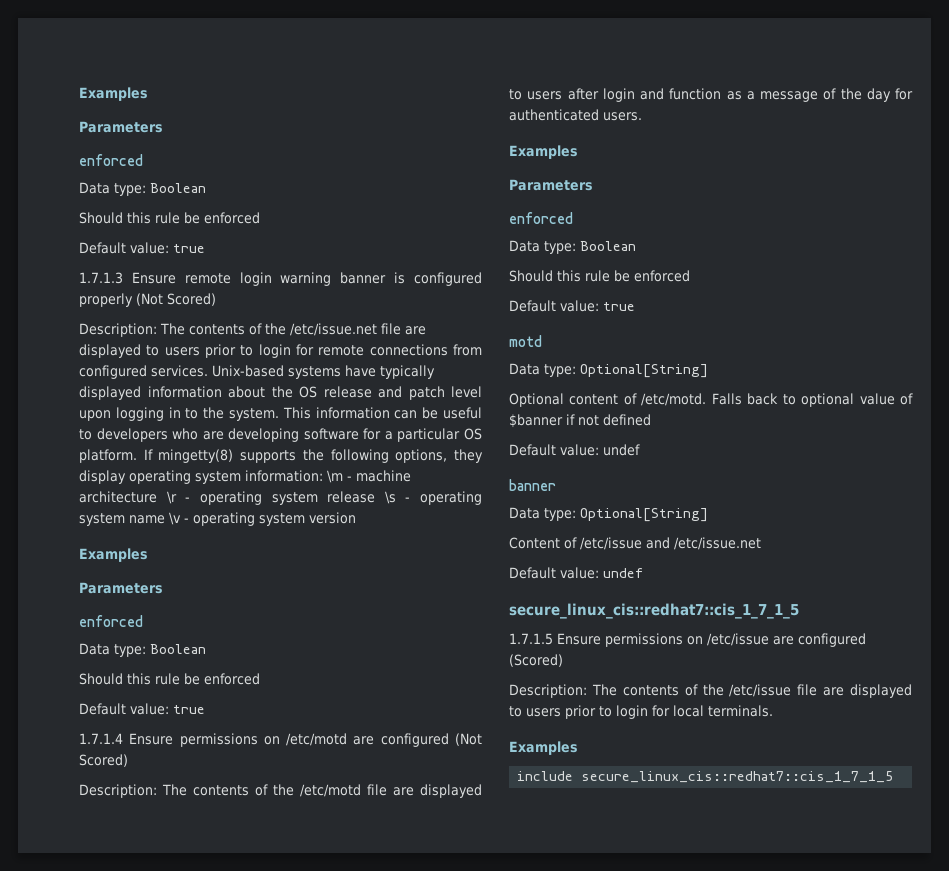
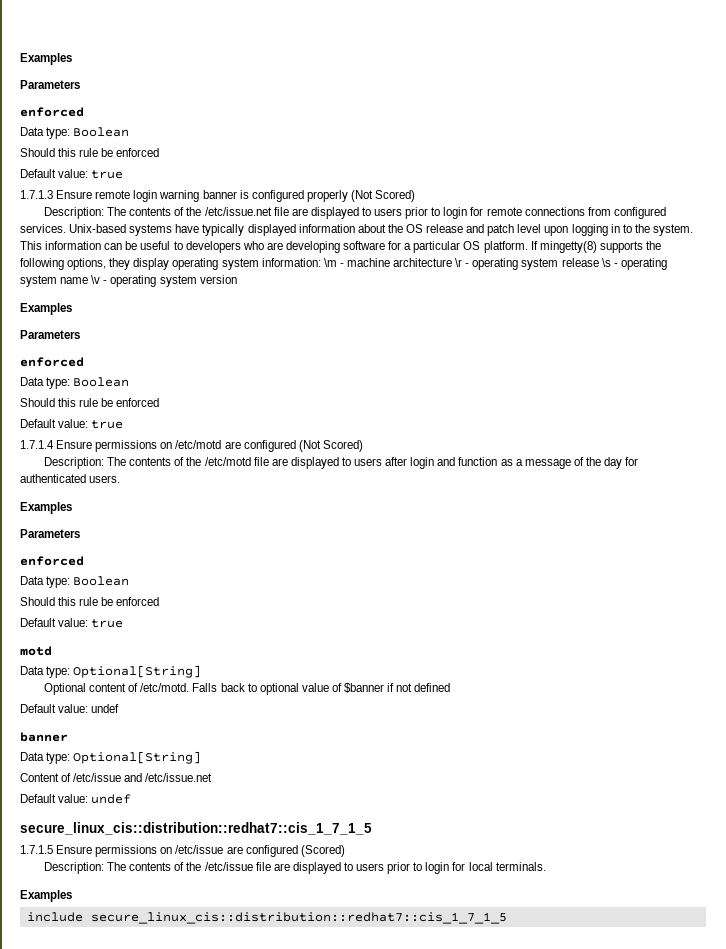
  Content of /etc/issue and /etc/issue.net
  Default value: undef
- secure_linux_cis::redhat7::cis_1_7_1_5
+ secure_linux_cis::distribution::redhat7::cis_1_7_1_5
- include secure_linux_cis::redhat7::cis_1_7_1_5
+ include secure_linux_cis::distribution::redhat7::cis_1_7_1_5

